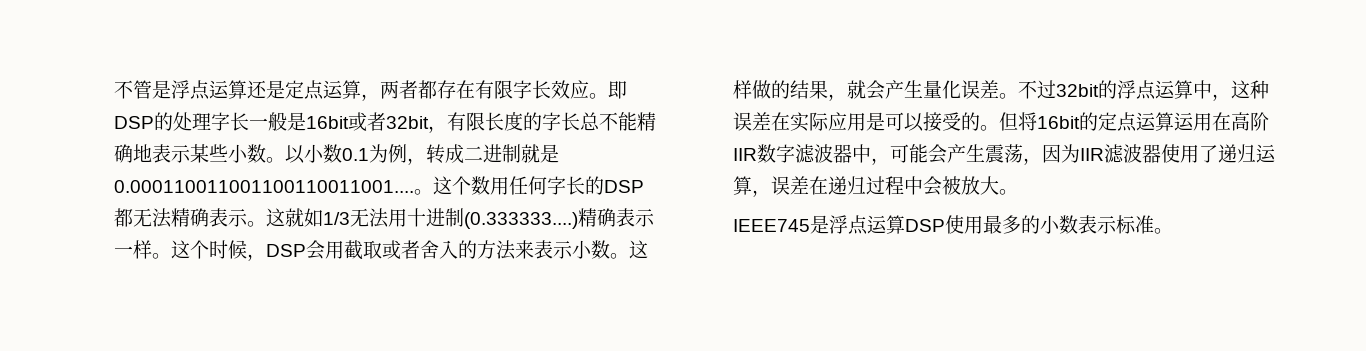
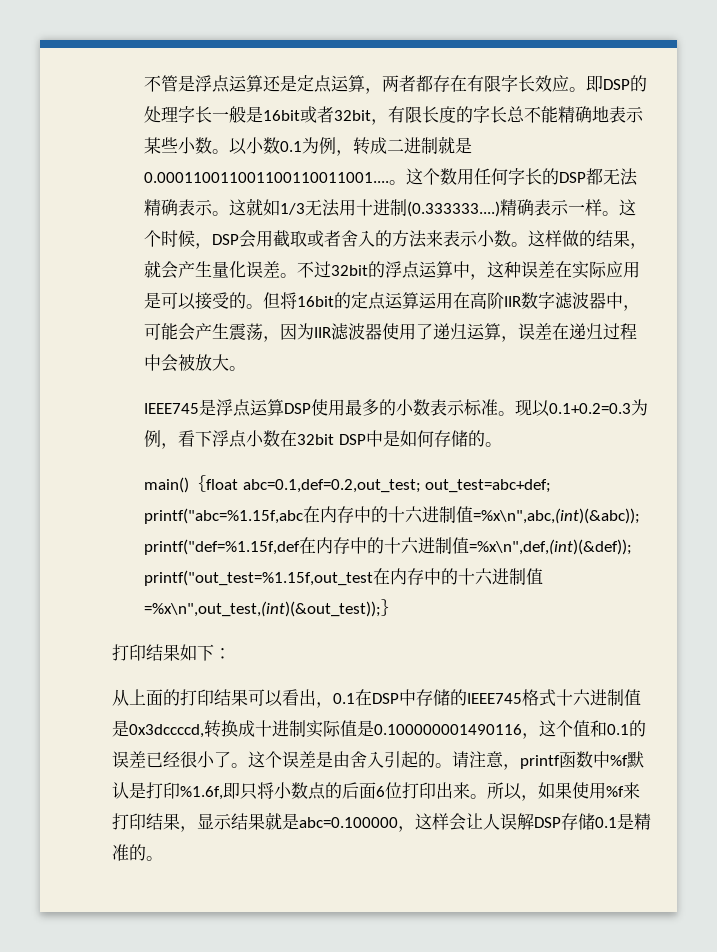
+ 现以0.1+0.2=0.3为例，看下浮点小数在32bit DSP中是如何存储的。
+ main()｛float abc=0.1,def=0.2,out_test; out_test=abc+def; printf("abc=%1.15f,abc在内存中的十六进制值=%x\n",abc,(int)(&abc)); printf("def=%1.15f,def在内存中的十六进制值=%x\n",def,(int)(&def)); printf("out_test=%1.15f,out_test在内存中的十六进制值=%x\n",out_test,(int)(&out_test));｝
+ 打印结果如下：
+ 从上面的打印结果可以看出，0.1在DSP中存储的IEEE745格式十六进制值是0x3dccccd,转换成十进制实际值是0.100000001490116，这个值和0.1的误差已经很小了。这个误差是由舍入引起的。请注意，printf函数中%f默认是打印%1.6f,即只将小数点的后面6位打印出来。所以，如果使用%f来打印结果，显示结果就是abc=0.100000，这样会让人误解DSP存储0.1是精准的。

